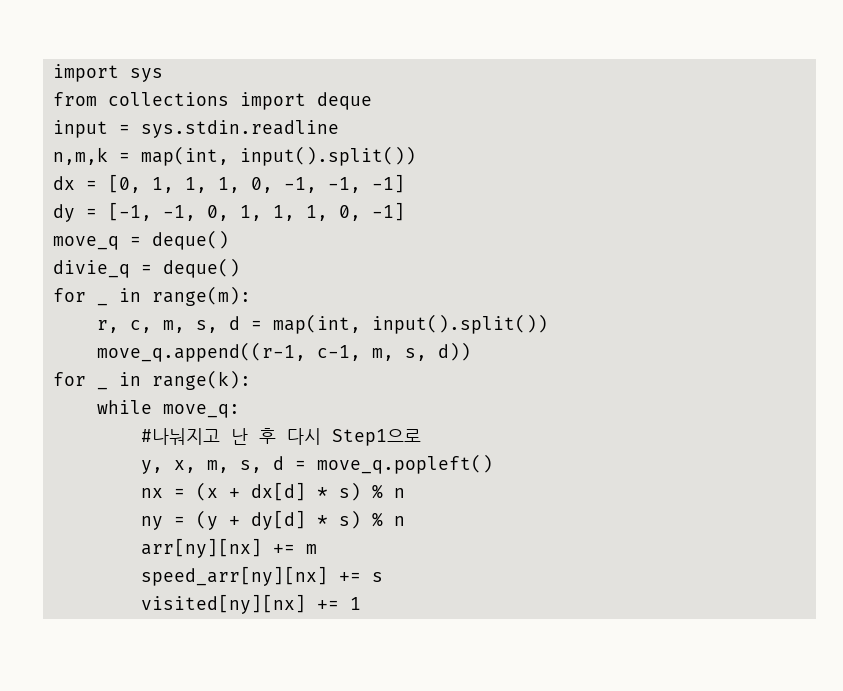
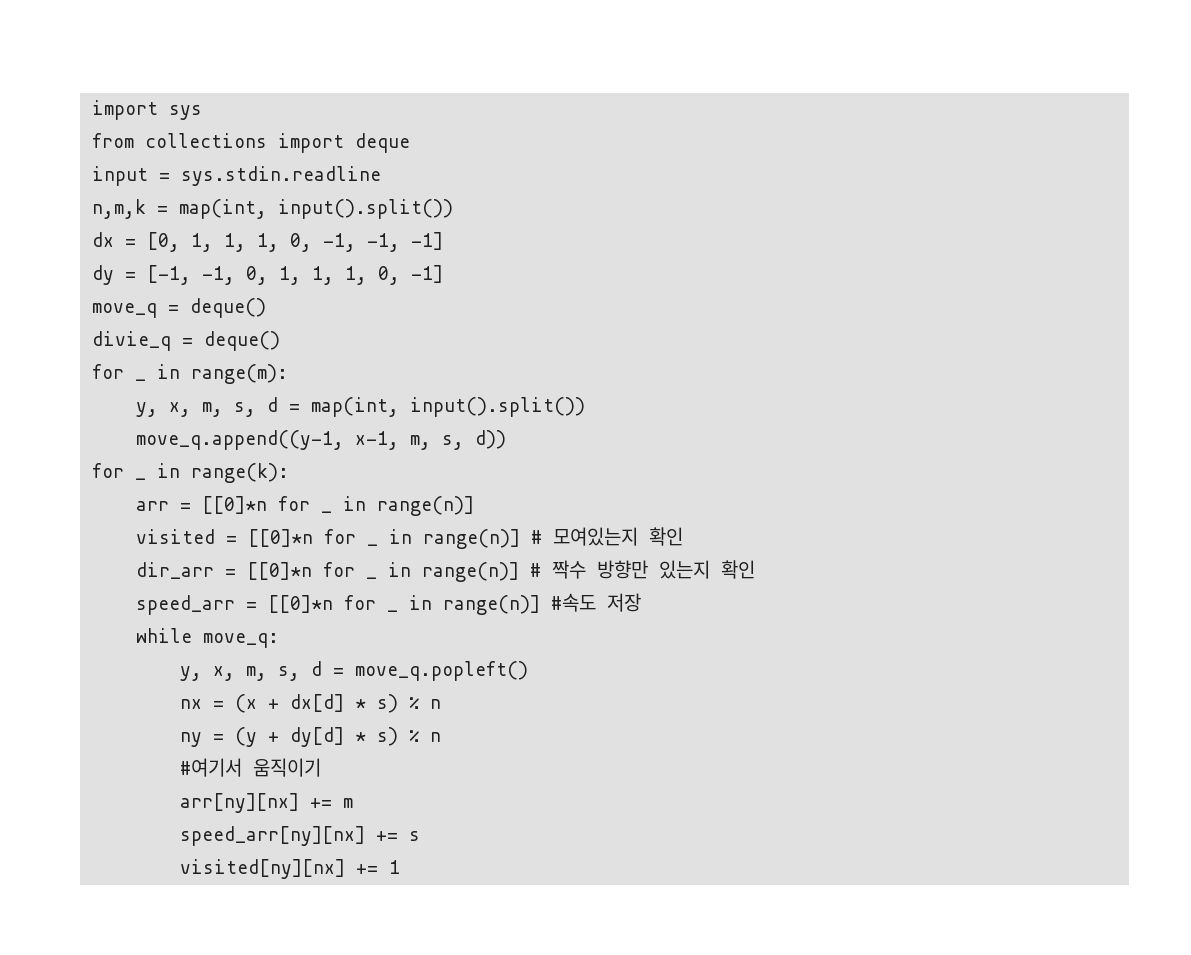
- r, c, m, s, d = map(int, input().split())
+ y, x, m, s, d = map(int, input().split())
- move_q.append((r-1, c-1, m, s, d))
+ move_q.append((y-1, x-1, m, s, d))
+ arr = [[0]*n for _ in range(n)]
+ visited = [[0]*n for _ in range(n)] # 모여있는지 확인
+ dir_arr = [[0]*n for _ in range(n)] # 짝수 방향만 있는지 확인
+ speed_arr = [[0]*n for _ in range(n)] #속도 저장
  while move_q:
- #나눠지고 난 후 다시 Step1으로
+ #여기서 움직이기

